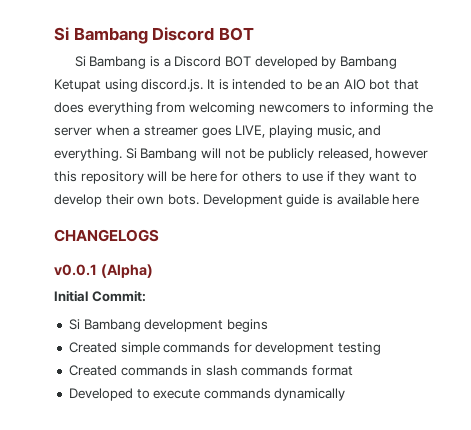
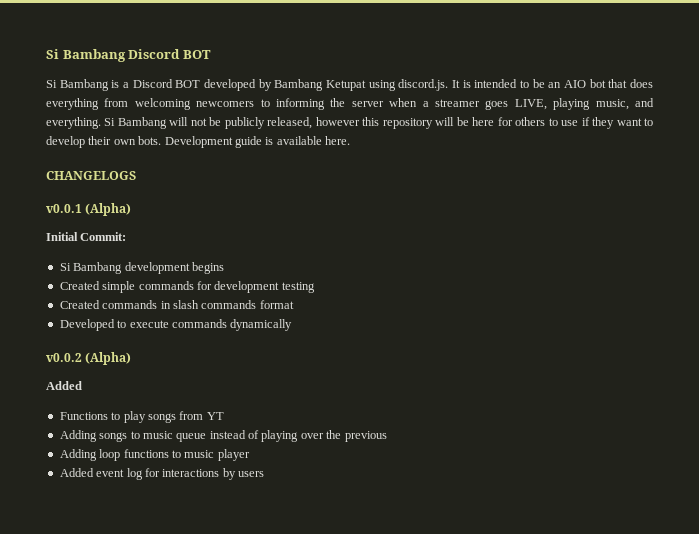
- Development guide is available here
+ Development guide is available here.
+ v0.0.2 (Alpha)
+ Added
+ Functions to play songs from YT
+ Adding songs to music queue instead of playing over the previous
+ Adding loop functions to music player
+ Added event log for interactions by users

